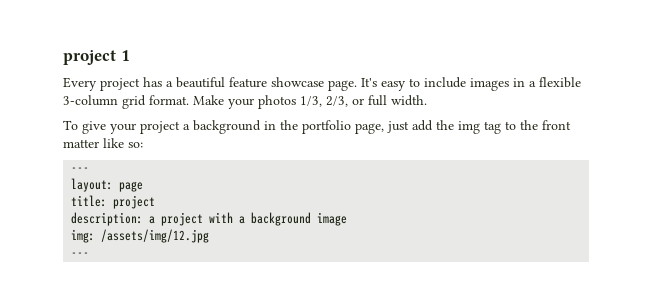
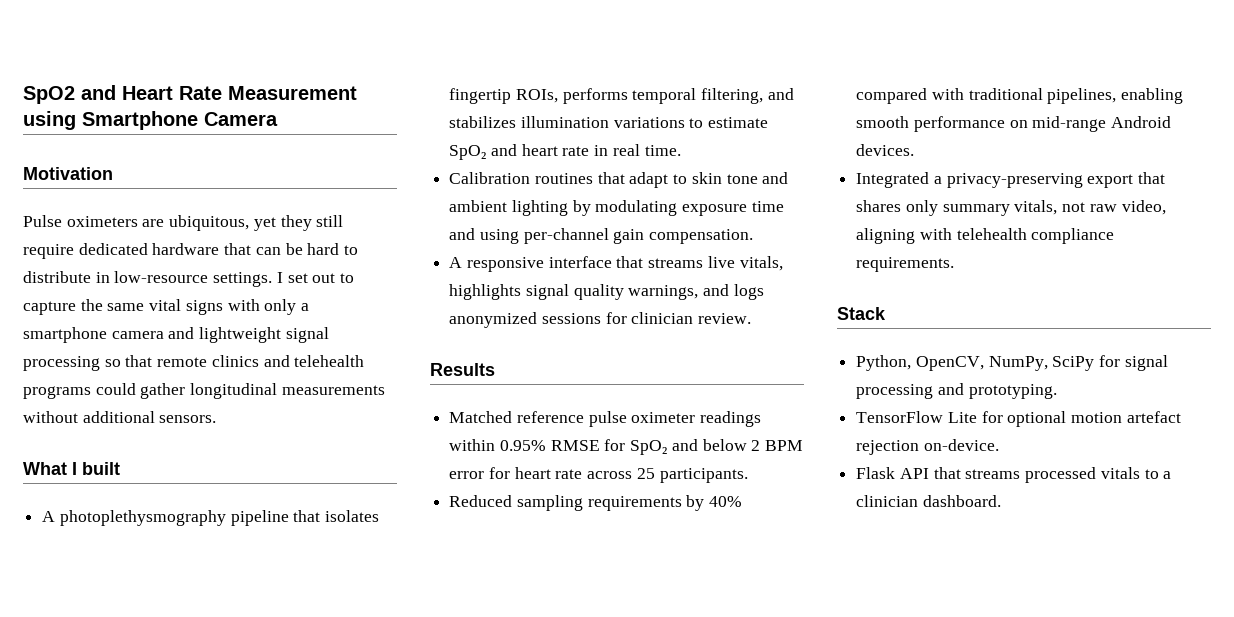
- project 1
- Every project has a beautiful feature showcase page. It's easy to include images in a flexible 3-column grid format. Make your photos 1/3, 2/3, or full width.
- To give your project a background in the portfolio page, just add the img tag to the front matter like so:
- ---
- layout: page
- title: project
- description: a project with a background image
- img: /assets/img/12.jpg
- ---
+ SpO2 and Heart Rate Measurement using Smartphone Camera
+ Motivation
+ Pulse oximeters are ubiquitous, yet they still require dedicated hardware that can be hard to distribute in low-resource settings. I set out to capture the same vital signs with only a smartphone camera and lightweight signal processing so that remote clinics and telehealth programs could gather longitudinal measurements without additional sensors.
+ What I built
+ A photoplethysmography pipeline that isolates fingertip ROIs, performs temporal filtering, and stabilizes illumination variations to estimate SpO₂ and heart rate in real time.
+ Calibration routines that adapt to skin tone and ambient lighting by modulating exposure time and using per-channel gain compensation.
+ A responsive interface that streams live vitals, highlights signal quality warnings, and logs anonymized sessions for clinician review.
+ Results
+ Matched reference pulse oximeter readings within 0.95% RMSE for SpO₂ and below 2 BPM error for heart rate across 25 participants.
+ Reduced sampling requirements by 40% compared with traditional pipelines, enabling smooth performance on mid-range Android devices.
+ Integrated a privacy-preserving export that shares only summary vitals, not raw video, aligning with telehealth compliance requirements.
+ Stack
+ Python, OpenCV, NumPy, SciPy for signal processing and prototyping.
+ TensorFlow Lite for optional motion artefact rejection on-device.
+ Flask API that streams processed vitals to a clinician dashboard.

